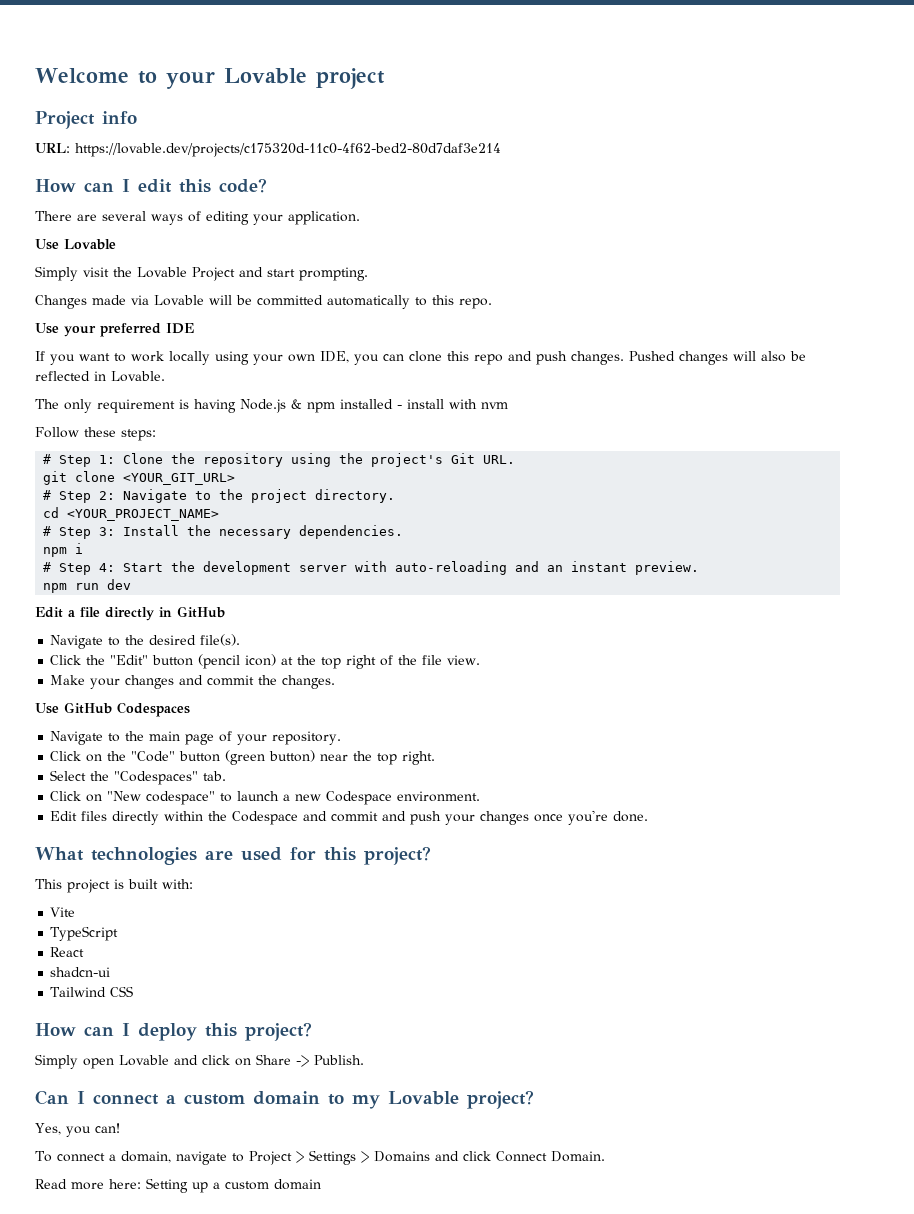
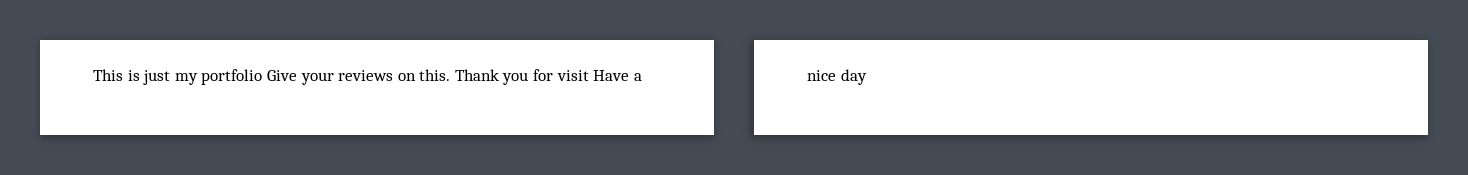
- Welcome to your Lovable project
- Project info
- URL: https://lovable.dev/projects/c175320d-11c0-4f62-bed2-80d7daf3e214
- How can I edit this code?
- There are several ways of editing your application.
- Use Lovable
- Simply visit the Lovable Project and start prompting.
- Changes made via Lovable will be committed automatically to this repo.
- Use your preferred IDE
- If you want to work locally using your own IDE, you can clone this repo and push changes. Pushed changes will also be reflected in Lovable.
- The only requirement is having Node.js & npm installed - install with nvm
- Follow these steps:
- # Step 1: Clone the repository using the project's Git URL.
- git clone <YOUR_GIT_URL>
- # Step 2: Navigate to the project directory.
- cd <YOUR_PROJECT_NAME>
- # Step 3: Install the necessary dependencies.
- npm i
- # Step 4: Start the development server with auto-reloading and an instant preview.
- npm run dev
- Edit a file directly in GitHub
- Navigate to the desired file(s).
- Click the "Edit" button (pencil icon) at the top right of the file view.
- Make your changes and commit the changes.
- Use GitHub Codespaces
- Navigate to the main page of your repository.
- Click on the "Code" button (green button) near the top right.
- Select the "Codespaces" tab.
- Click on "New codespace" to launch a new Codespace environment.
- Edit files directly within the Codespace and commit and push your changes once you're done.
- What technologies are used for this project?
- This project is built with:
- Vite
- TypeScript
- React
- shadcn-ui
- Tailwind CSS
- How can I deploy this project?
- Simply open Lovable and click on Share -> Publish.
- Can I connect a custom domain to my Lovable project?
- Yes, you can!
- To connect a domain, navigate to Project > Settings > Domains and click Connect Domain.
- Read more here: Setting up a custom domain
+ This is just my portfolio Give your reviews on this. Thank you for visit Have a nice day

